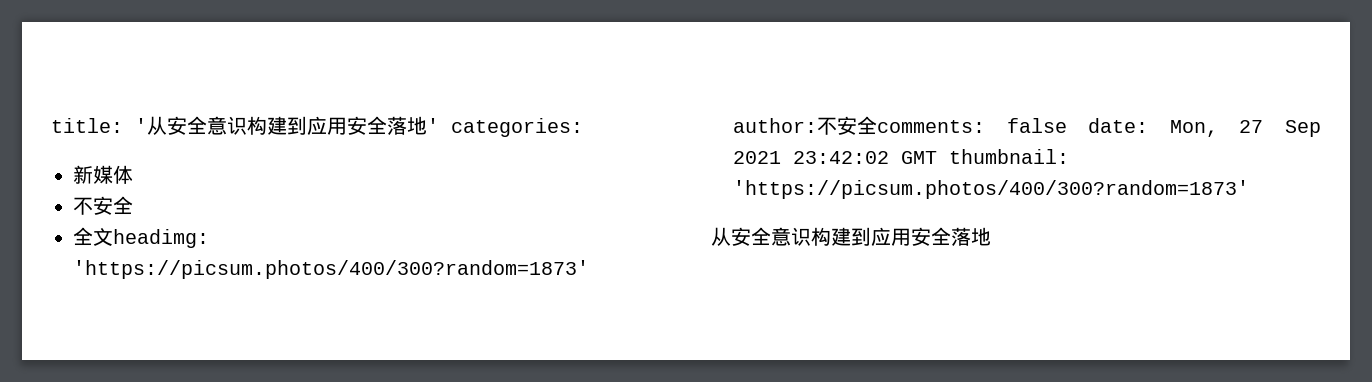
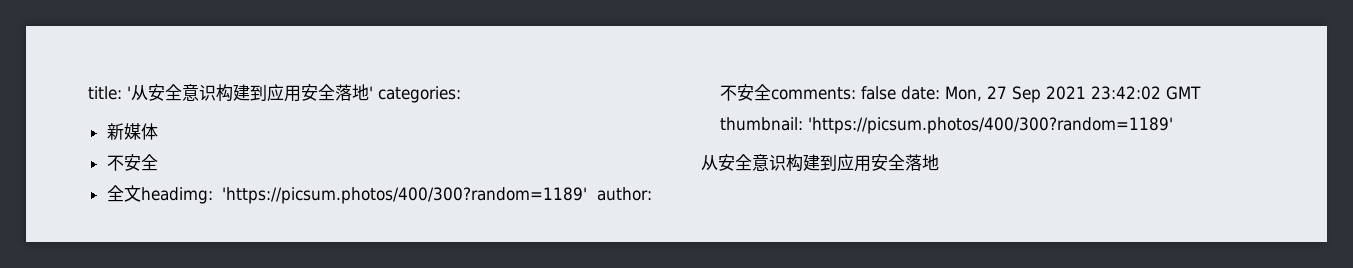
- 全文headimg: 'https://picsum.photos/400/300?random=1873' author:不安全comments: false date: Mon, 27 Sep 2021 23:42:02 GMT thumbnail: 'https://picsum.photos/400/300?random=1873'
+ 全文headimg: 'https://picsum.photos/400/300?random=1189' author:不安全comments: false date: Mon, 27 Sep 2021 23:42:02 GMT thumbnail: 'https://picsum.photos/400/300?random=1189'

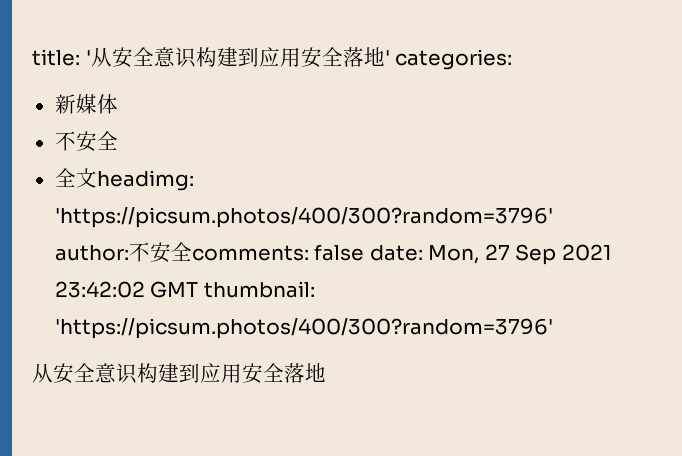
- 全文headimg: 'https://picsum.photos/400/300?random=1189' author:不安全comments: false date: Mon, 27 Sep 2021 23:42:02 GMT thumbnail: 'https://picsum.photos/400/300?random=1189'
+ 全文headimg: 'https://picsum.photos/400/300?random=3796' author:不安全comments: false date: Mon, 27 Sep 2021 23:42:02 GMT thumbnail: 'https://picsum.photos/400/300?random=3796'

